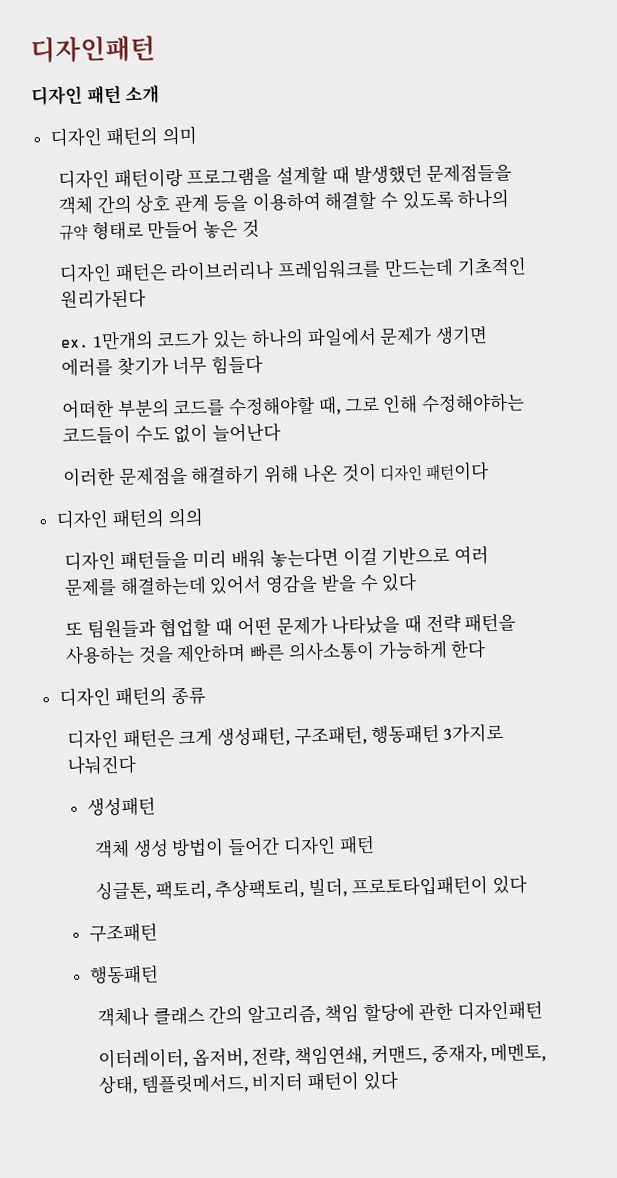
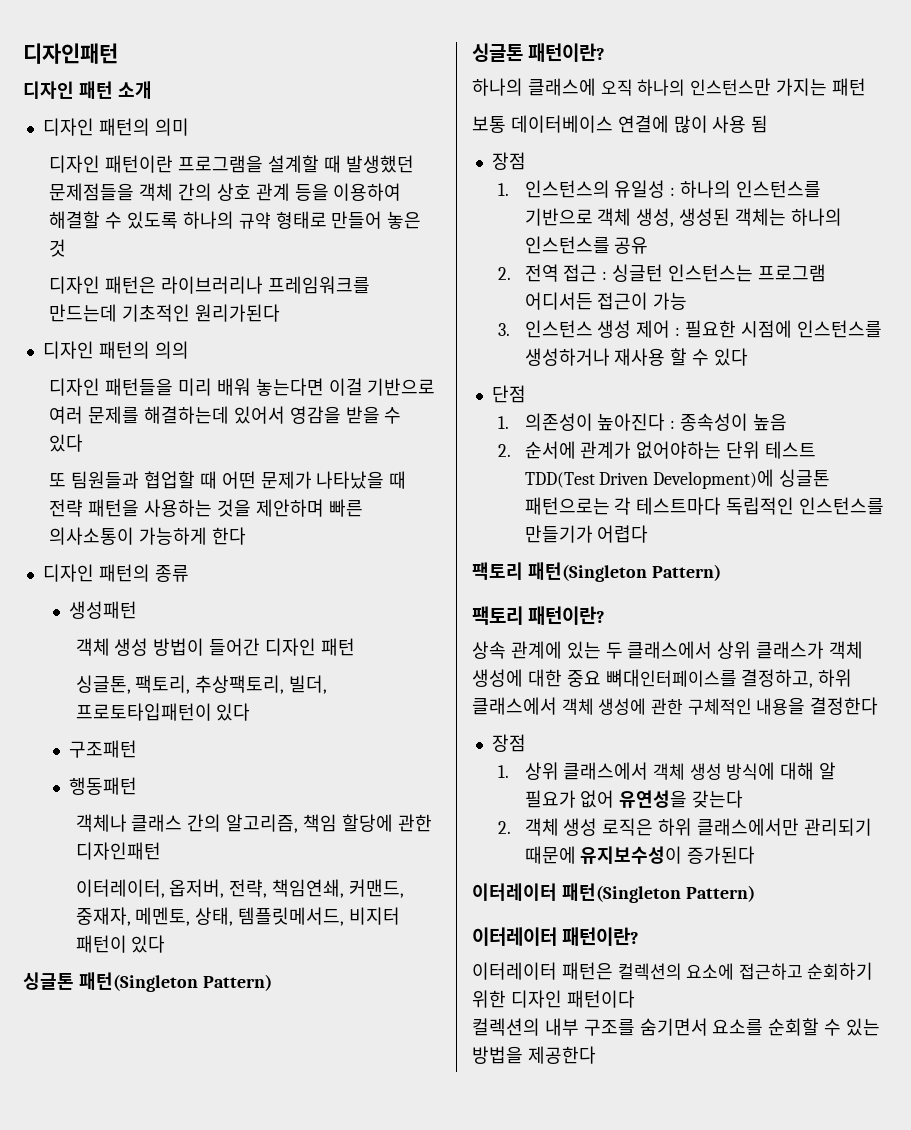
- 디자인 패턴이랑 프로그램을 설계할 때 발생했던 문제점들을 객체 간의 상호 관계 등을 이용하여 해결할 수 있도록 하나의 규약 형태로 만들어 놓은 것
+ 디자인 패턴이란 프로그램을 설계할 때 발생했던 문제점들을 객체 간의 상호 관계 등을 이용하여 해결할 수 있도록 하나의 규약 형태로 만들어 놓은 것
- ex. 1만개의 코드가 있는 하나의 파일에서 문제가 생기면 에러를 찾기가 너무 힘들다
- 어떠한 부분의 코드를 수정해야할 때, 그로 인해 수정해야하는 코드들이 수도 없이 늘어난다
- 이러한 문제점을 해결하기 위해 나온 것이 디자인 패턴이다
- 디자인 패턴은 크게 생성패턴, 구조패턴, 행동패턴 3가지로 나눠진다
+ 싱글톤 패턴(Singleton Pattern)
+ 싱글톤 패턴이란?
+ 하나의 클래스에 오직 하나의 인스턴스만 가지는 패턴
+ 보통 데이터베이스 연결에 많이 사용 됨
+ 장점
+ 1. 인스턴스의 유일성 : 하나의 인스턴스를 기반으로 객체 생성, 생성된 객체는 하나의 인스턴스를 공유
+ 2. 전역 접근 : 싱글턴 인스턴스는 프로그램 어디서든 접근이 가능
+ 3. 인스턴스 생성 제어 : 필요한 시점에 인스턴스를 생성하거나 재사용 할 수 있다
+ 단점
+ 1. 의존성이 높아진다 : 종속성이 높음
+ 2. 순서에 관계가 없어야하는 단위 테스트 TDD(Test Driven Development)에 싱글톤 패턴으로는 각 테스트마다 독립적인 인스턴스를 만들기가 어렵다
+ 팩토리 패턴(Singleton Pattern)
+ 팩토리 패턴이란?
+ 상속 관계에 있는 두 클래스에서 상위 클래스가 객체 생성에 대한 중요 뼈대인터페이스를 결정하고, 하위 클래스에서 객체 생성에 관한 구체적인 내용을 결정한다
+ 장점
+ 1. 상위 클래스에서 객체 생성 방식에 대해 알 필요가 없어 유연성을 갖는다
+ 2. 객체 생성 로직은 하위 클래스에서만 관리되기 때문에 유지보수성이 증가된다
+ 이터레이터 패턴(Singleton Pattern)
+ 이터레이터 패턴이란?
+ 이터레이터 패턴은 컬렉션의 요소에 접근하고 순회하기 위한 디자인 패턴이다
+ 컬렉션의 내부 구조를 숨기면서 요소를 순회할 수 있는 방법을 제공한다

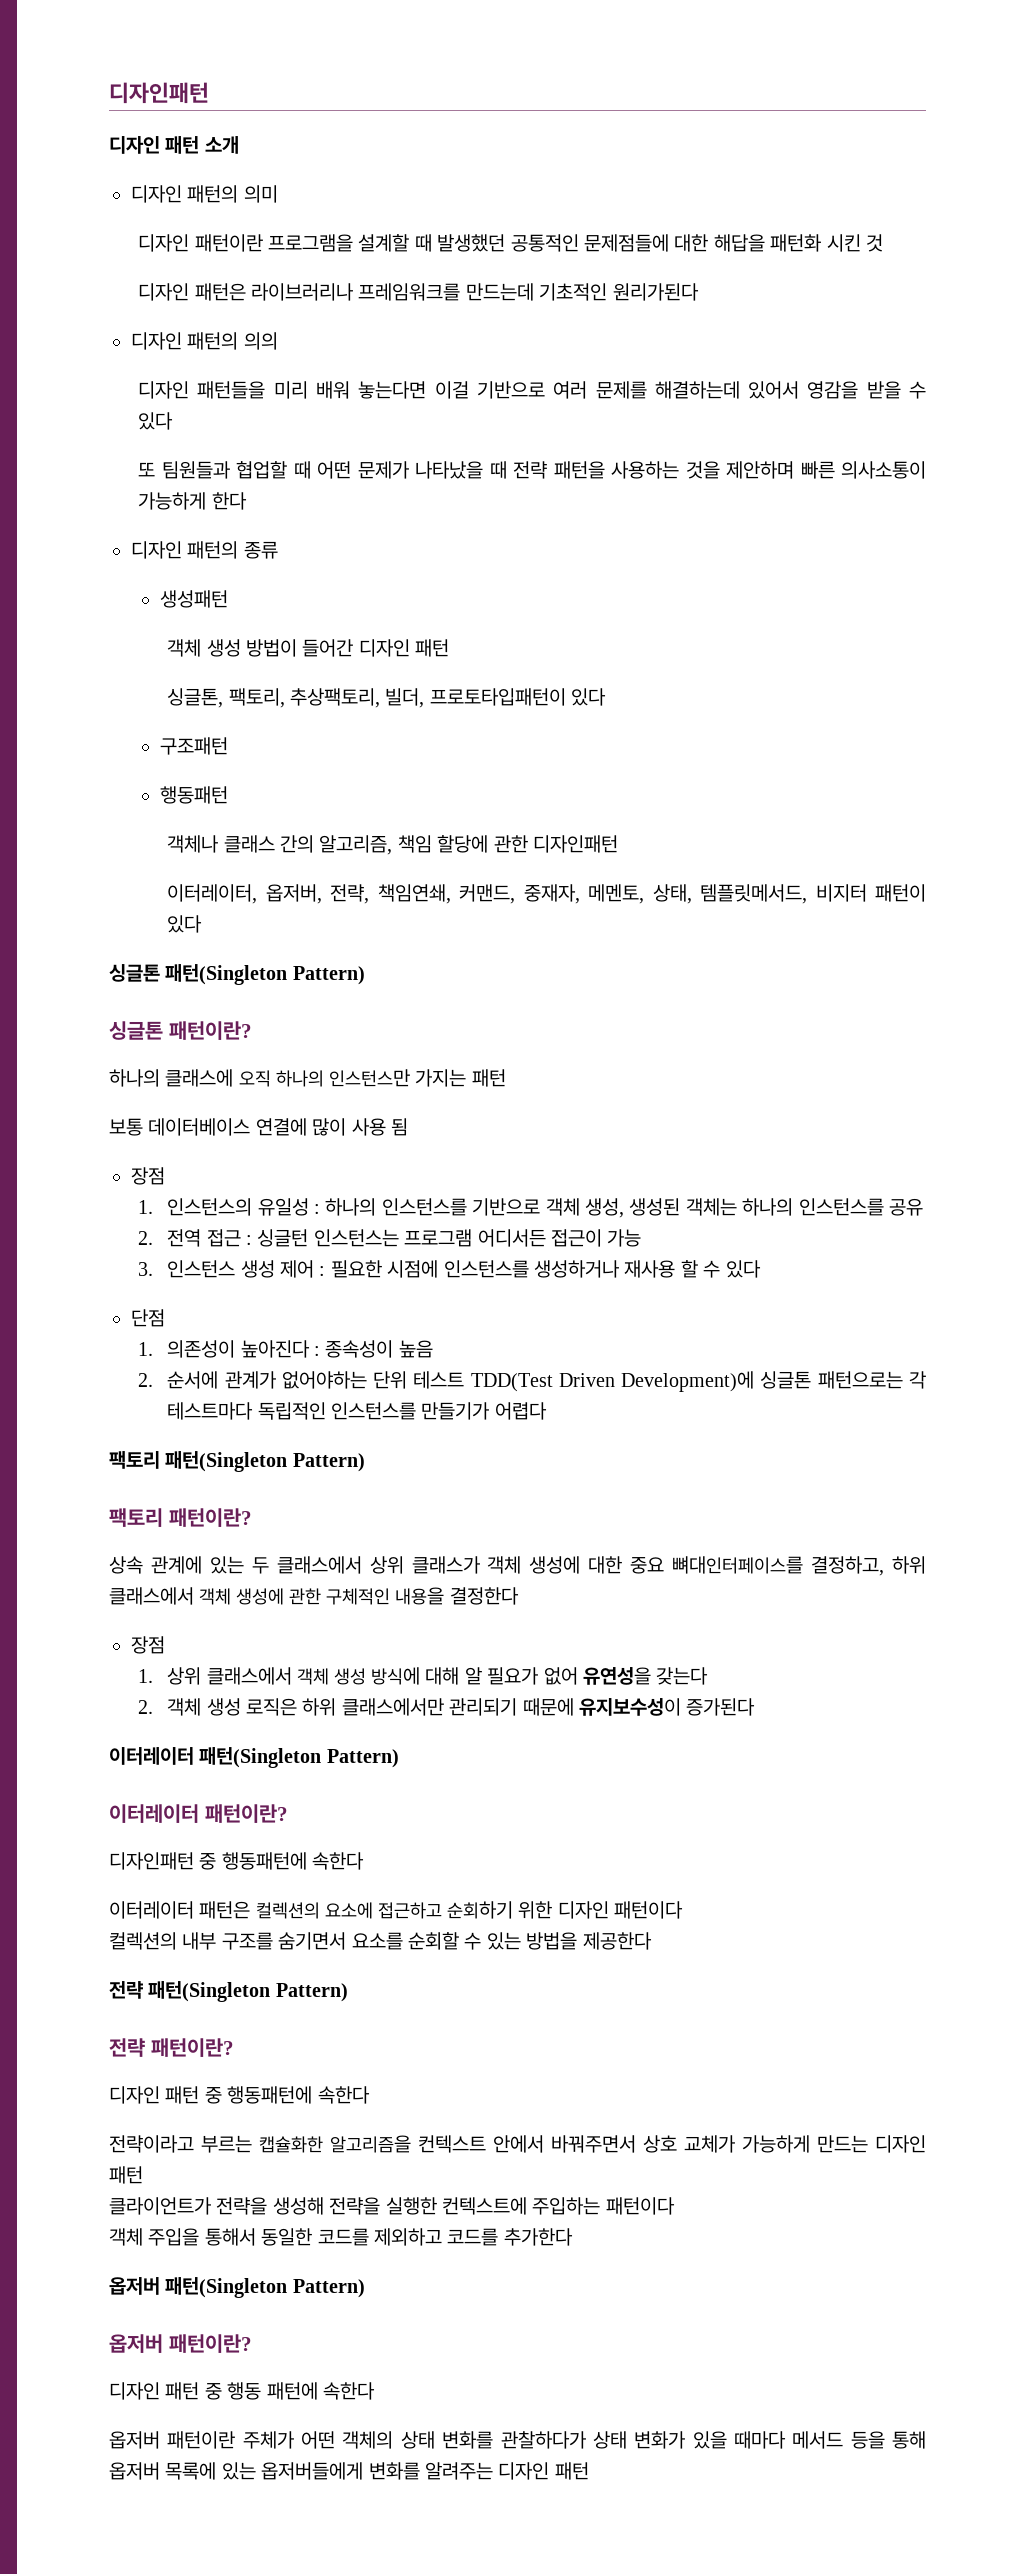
- 디자인 패턴이란 프로그램을 설계할 때 발생했던 문제점들을 객체 간의 상호 관계 등을 이용하여 해결할 수 있도록 하나의 규약 형태로 만들어 놓은 것
+ 디자인 패턴이란 프로그램을 설계할 때 발생했던 공통적인 문제점들에 대한 해답을 패턴화 시킨 것
+ 디자인패턴 중 행동패턴에 속한다
+ 전략 패턴(Singleton Pattern)
+ 전략 패턴이란?
+ 디자인 패턴 중 행동패턴에 속한다
+ 전략이라고 부르는 캡슐화한 알고리즘을 컨텍스트 안에서 바꿔주면서 상호 교체가 가능하게 만드는 디자인 패턴
+ 클라이언트가 전략을 생성해 전략을 실행한 컨텍스트에 주입하는 패턴이다
+ 객체 주입을 통해서 동일한 코드를 제외하고 코드를 추가한다
+ 옵저버 패턴(Singleton Pattern)
+ 옵저버 패턴이란?
+ 디자인 패턴 중 행동 패턴에 속한다
+ 옵저버 패턴이란 주체가 어떤 객체의 상태 변화를 관찰하다가 상태 변화가 있을 때마다 메서드 등을 통해 옵저버 목록에 있는 옵저버들에게 변화를 알려주는 디자인 패턴

